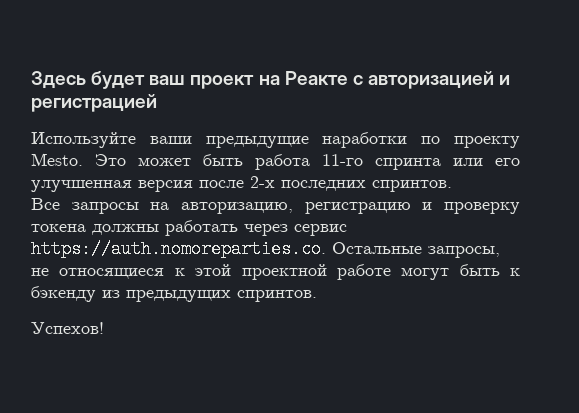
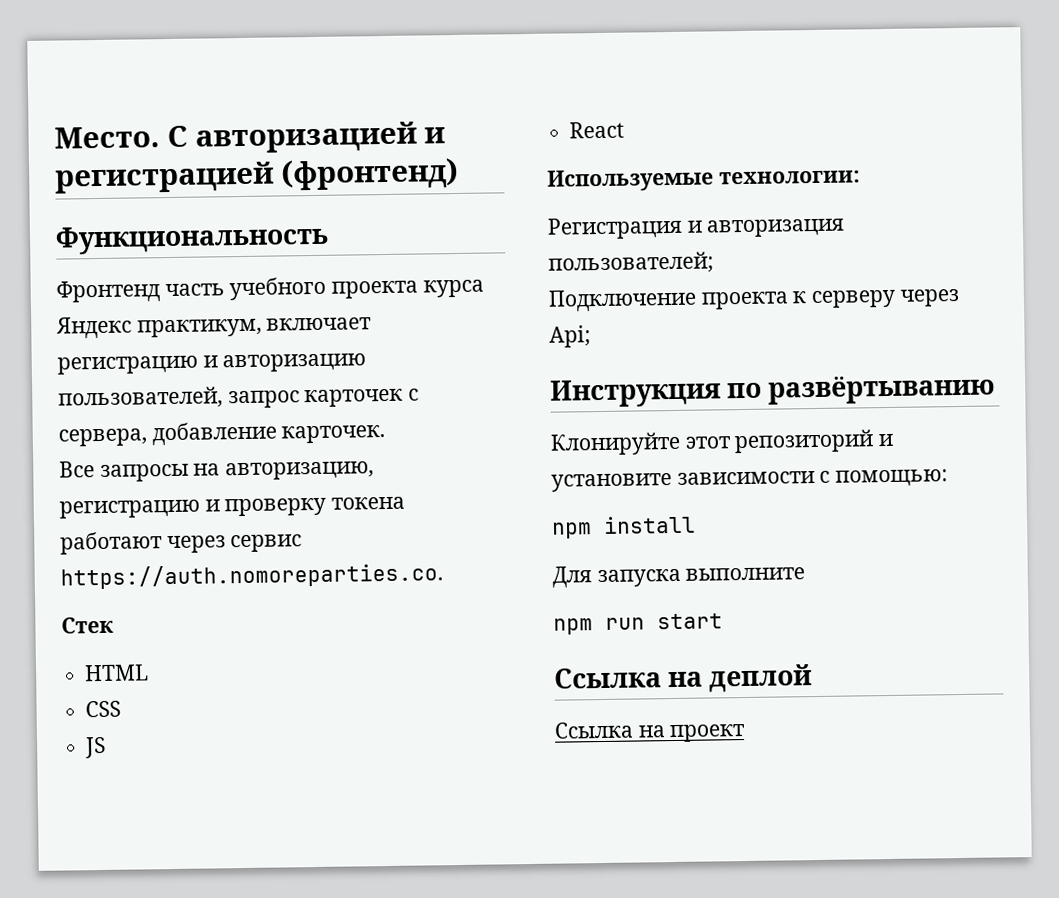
- Здесь будет ваш проект на Реакте с авторизацией и регистрацией
- Используйте ваши предыдущие наработки по проекту Mesto. Это может быть работа 11-го спринта или его улучшенная версия после 2-х последних спринтов.
+ Место. С авторизацией и регистрацией (фронтенд)
+ Функциональность
+ Фронтенд часть учебного проекта курса Яндекс практикум, включает регистрацию и авторизацию пользователей, запрос карточек с сервера, добавление карточек.
- Все запросы на авторизацию, регистрацию и проверку токена должны работать через сервис https://auth.nomoreparties.co. Остальные запросы, не относящиеся к этой проектной работе могут быть к бэкенду из предыдущих спринтов.
- Успехов!
+ Все запросы на авторизацию, регистрацию и проверку токена работают через сервис https://auth.nomoreparties.co.
+ Стек
+ HTML
+ CSS
+ JS
+ React
+ Используемые технологии:
+ Регистрация и авторизация пользователей;
+ Подключение проекта к серверу через Api;
+ Инструкция по развёртыванию
+ Клонируйте этот репозиторий и установите зависимости с помощью:
+ npm install
+ Для запуска выполните
+ npm run start
+ Ссылка на деплой
+ Ссылка на проект

